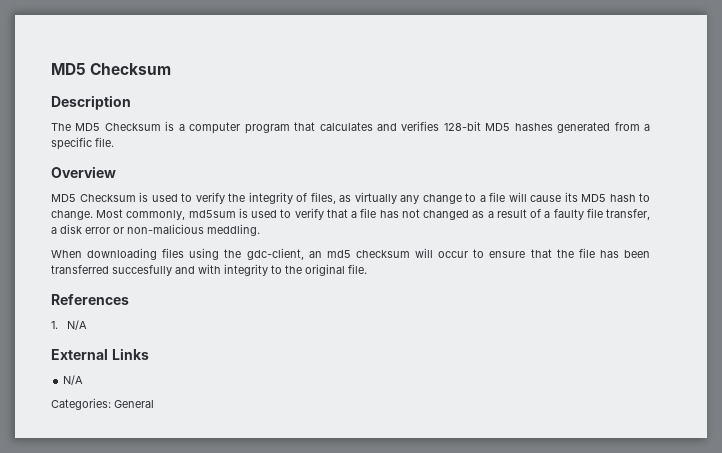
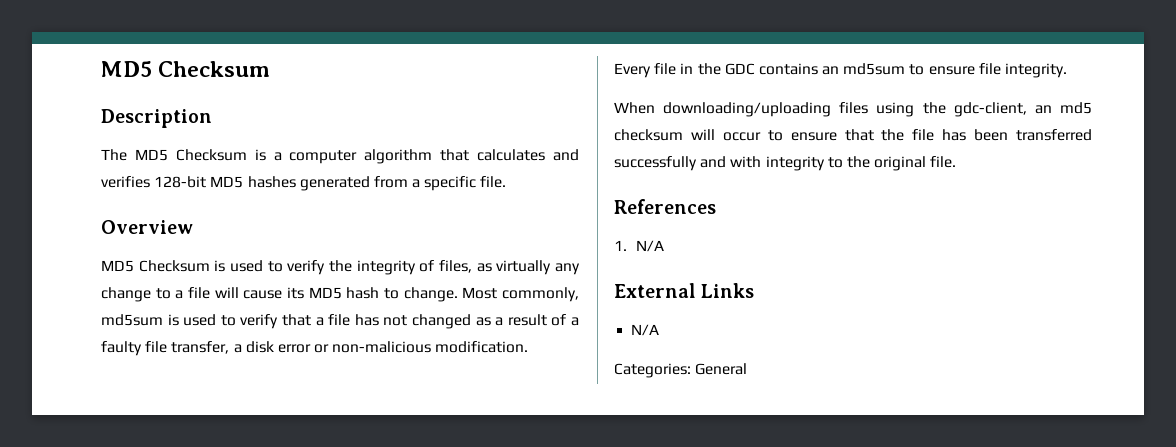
- The MD5 Checksum is a computer program that calculates and verifies 128-bit MD5 hashes generated from a specific file.
+ The MD5 Checksum is a computer algorithm that calculates and verifies 128-bit MD5 hashes generated from a specific file.
- Most commonly, md5sum is used to verify that a file has not changed as a result of a faulty file transfer, a disk error or non-malicious meddling.
+ Most commonly, md5sum is used to verify that a file has not changed as a result of a faulty file transfer, a disk error or non-malicious modification.
+ Every file in the GDC contains an md5sum to ensure file integrity.
- When downloading files using the gdc-client, an md5 checksum will occur to ensure that the file has been transferred succesfully and with integrity to the original file.
+ When downloading/uploading files using the gdc-client, an md5 checksum will occur to ensure that the file has been transferred successfully and with integrity to the original file.

